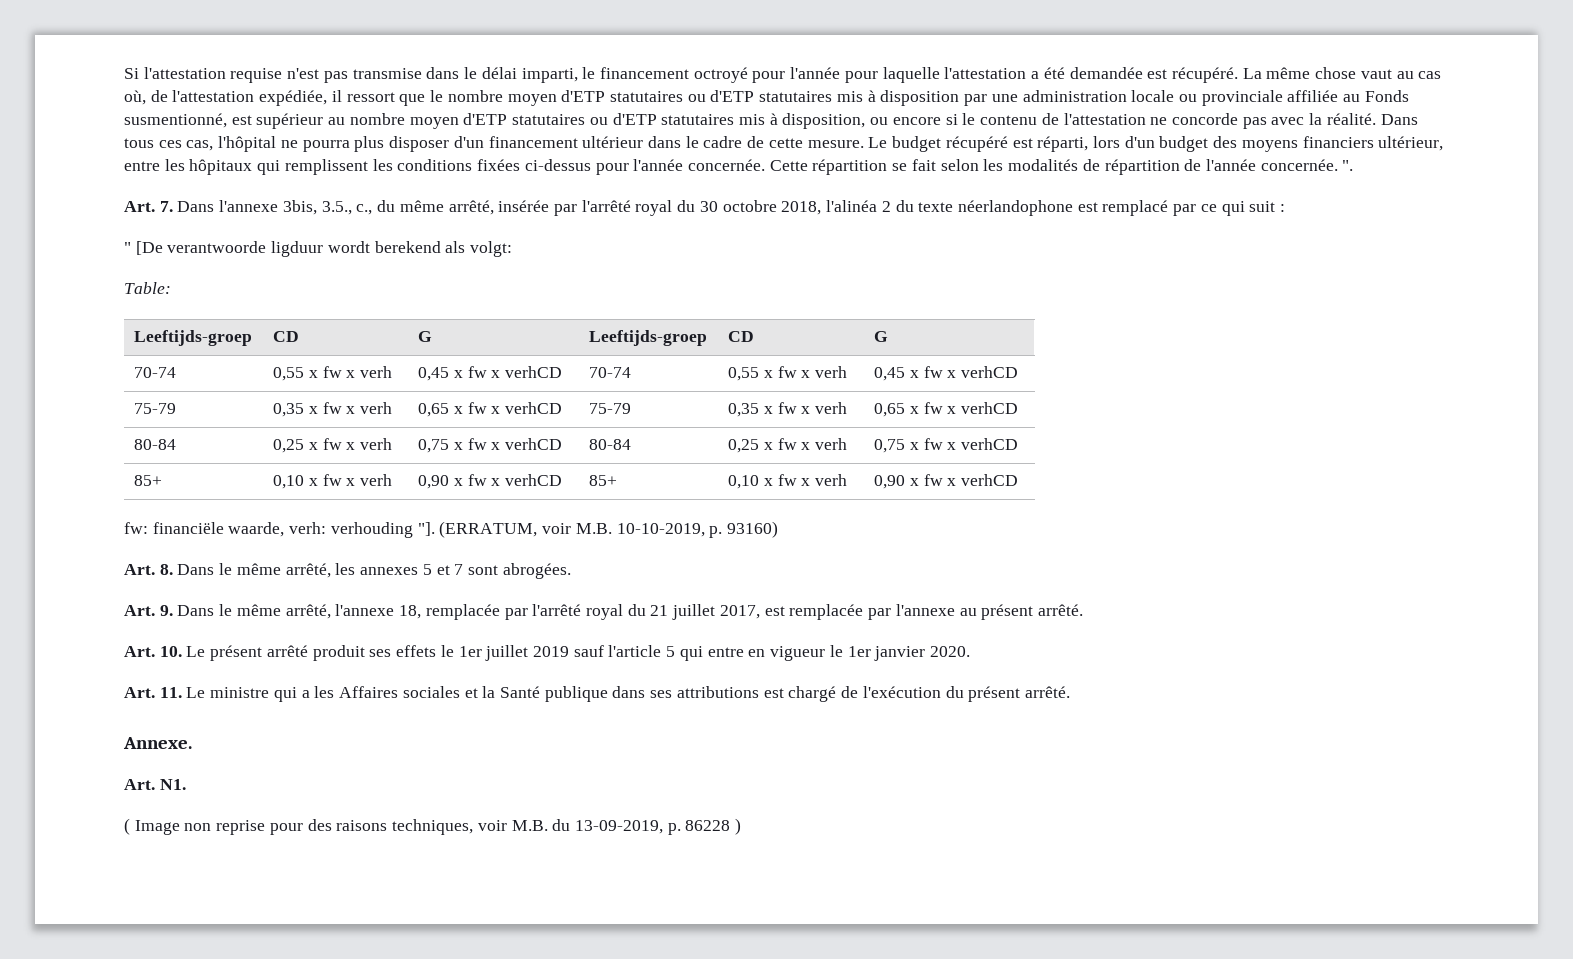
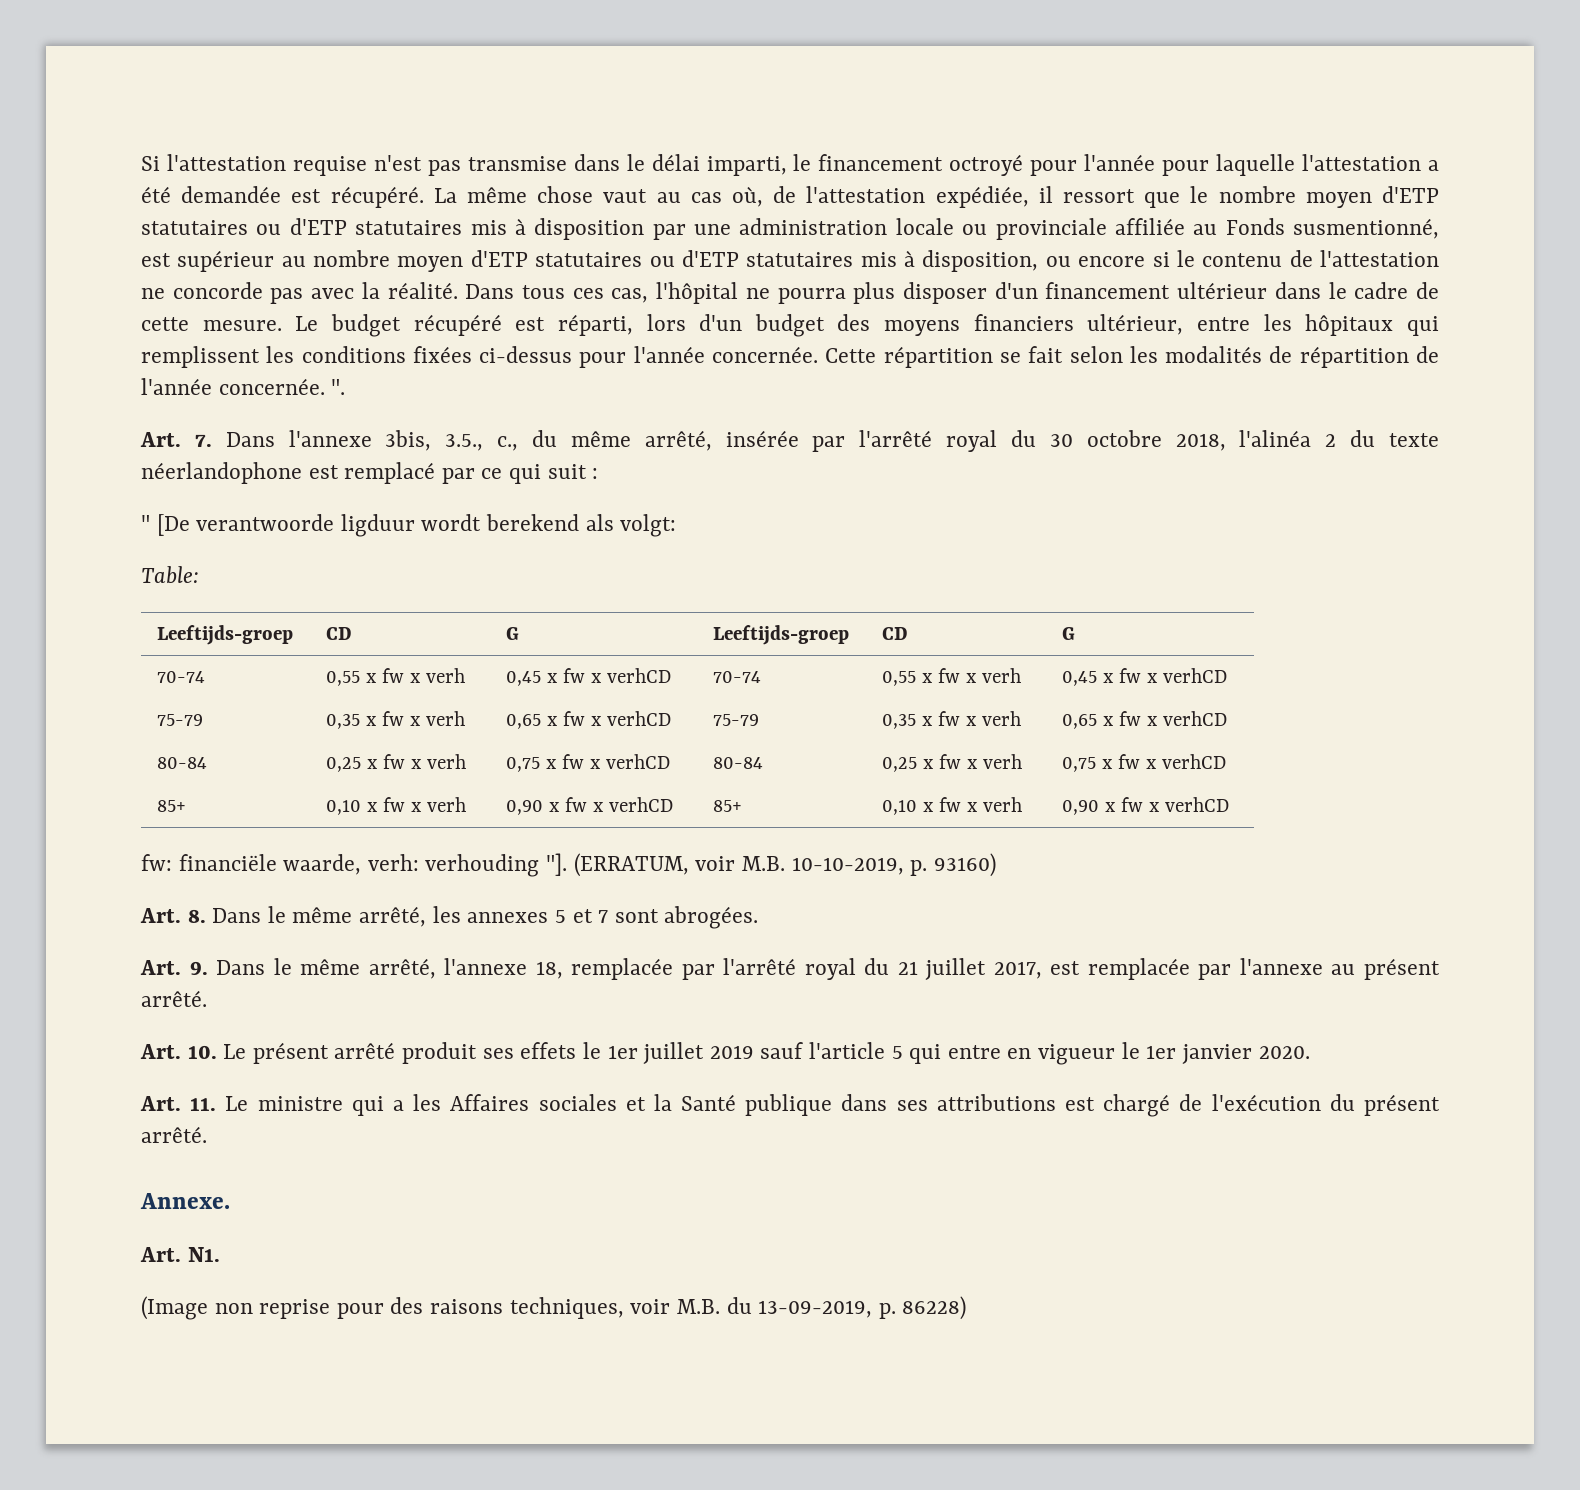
- ( Image non reprise pour des raisons techniques, voir M.B. du 13-09-2019, p. 86228 )
+ (Image non reprise pour des raisons techniques, voir M.B. du 13-09-2019, p. 86228)

